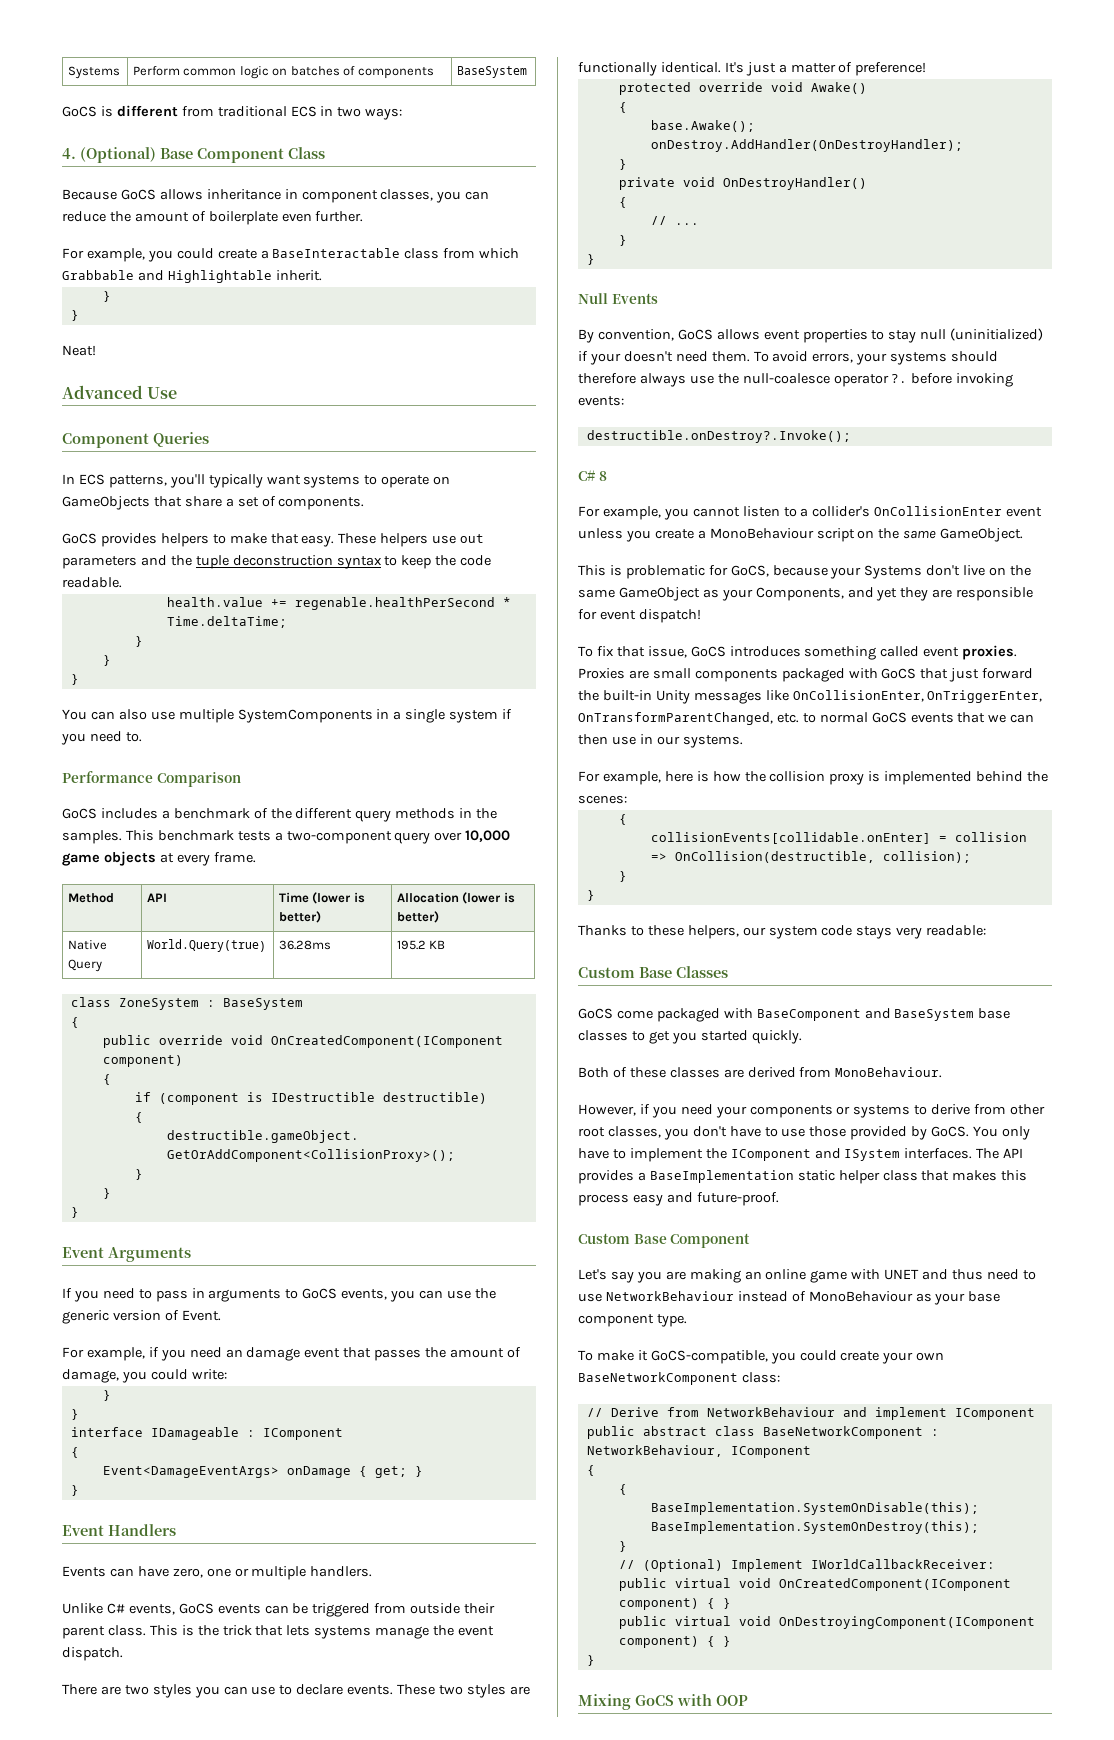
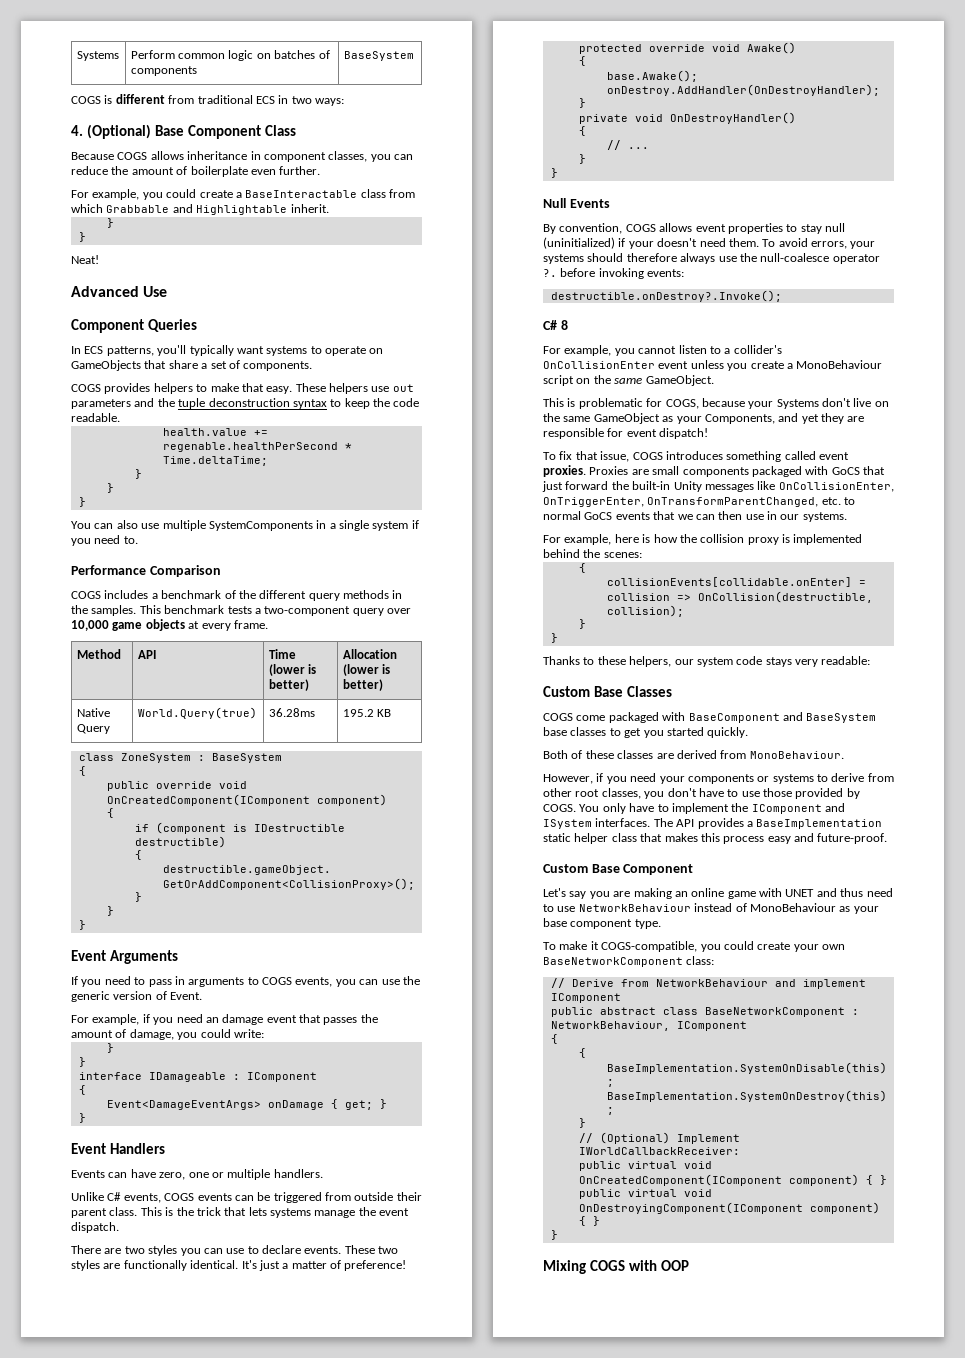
- GoCS is different from traditional ECS in two ways:
+ COGS is different from traditional ECS in two ways:
- Because GoCS allows inheritance in component classes, you can reduce the amount of boilerplate even further.
+ Because COGS allows inheritance in component classes, you can reduce the amount of boilerplate even further.
- GoCS provides helpers to make that easy.
+ COGS provides helpers to make that easy.
- GoCS includes a benchmark of the different query methods in the samples.
+ COGS includes a benchmark of the different query methods in the samples.
- If you need to pass in arguments to GoCS events, you can use the generic version of Event.
+ If you need to pass in arguments to COGS events, you can use the generic version of Event.
- Unlike C# events, GoCS events can be triggered from outside their parent class.
+ Unlike C# events, COGS events can be triggered from outside their parent class.
- By convention, GoCS allows event properties to stay null (uninitialized) if your doesn't need them.
+ By convention, COGS allows event properties to stay null (uninitialized) if your doesn't need them.
- This is problematic for GoCS, because your Systems don't live on the same GameObject as your Components, and yet they are responsible for event dispatch!
+ This is problematic for COGS, because your Systems don't live on the same GameObject as your Components, and yet they are responsible for event dispatch!
- To fix that issue, GoCS introduces something called event proxies.
+ To fix that issue, COGS introduces something called event proxies.
- GoCS come packaged with BaseComponent and BaseSystem base classes to get you started quickly.
+ COGS come packaged with BaseComponent and BaseSystem base classes to get you started quickly.
- However, if you need your components or systems to derive from other root classes, you don't have to use those provided by GoCS.
+ However, if you need your components or systems to derive from other root classes, you don't have to use those provided by COGS.
- To make it GoCS-compatible, you could create your own BaseNetworkComponent class:
+ To make it COGS-compatible, you could create your own BaseNetworkComponent class:
- Mixing GoCS with OOP
+ Mixing COGS with OOP

